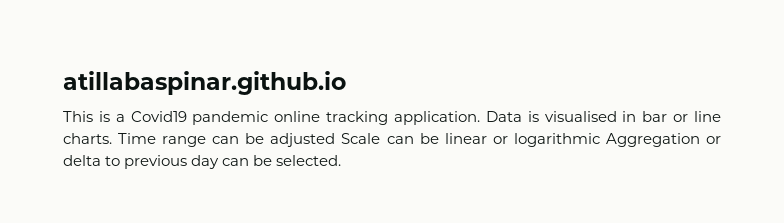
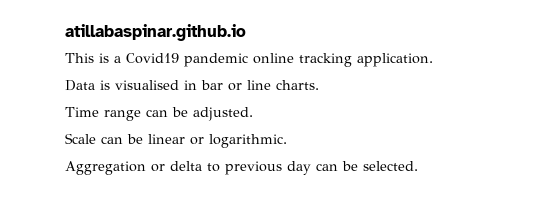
- This is a Covid19 pandemic online tracking application. Data is visualised in bar or line charts. Time range can be adjusted Scale can be linear or logarithmic Aggregation or delta to previous day can be selected.
+ This is a Covid19 pandemic online tracking application.
+ Data is visualised in bar or line charts.
+ Time range can be adjusted.
+ Scale can be linear or logarithmic.
+ Aggregation or delta to previous day can be selected.

